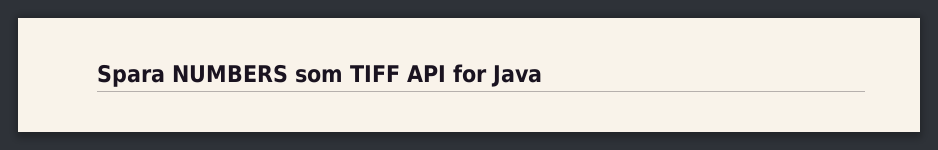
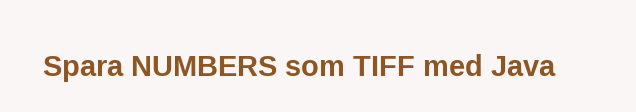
- Spara NUMBERS som TIFF API for Java
+ Spara NUMBERS som TIFF med Java

